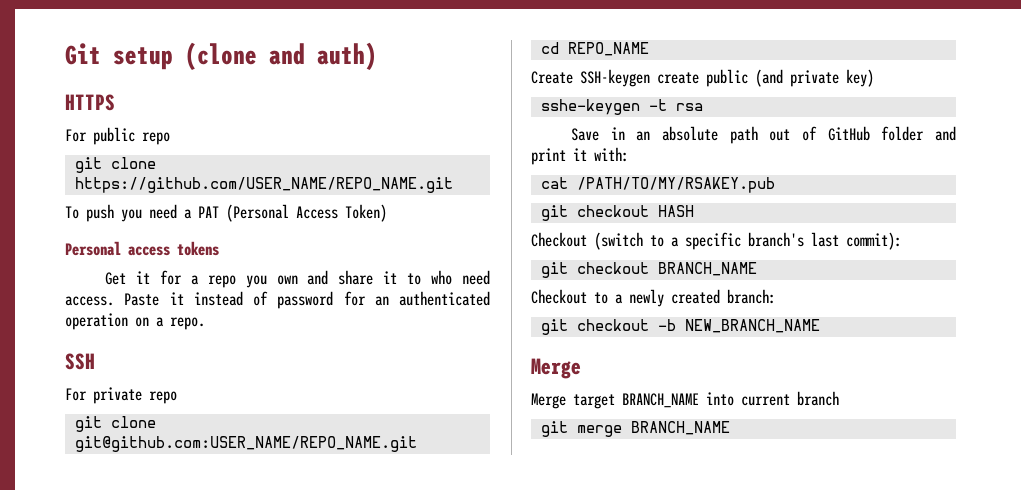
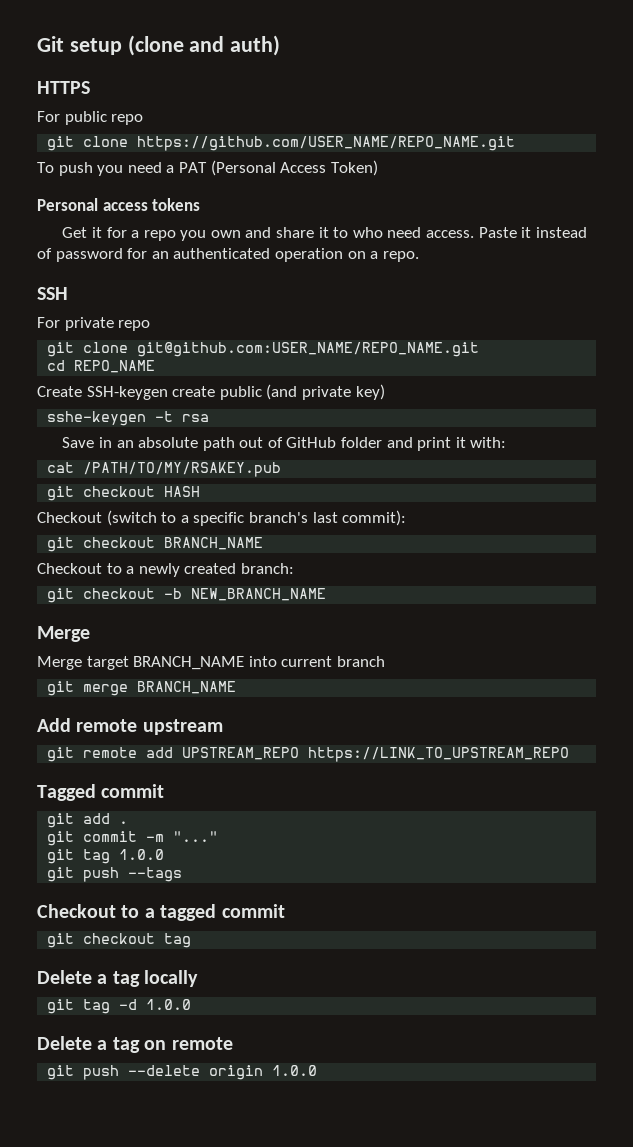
+ Add remote upstream
+ git remote add UPSTREAM_REPO https://LINK_TO_UPSTREAM_REPO
+ Tagged commit
+ git add .
+ git commit -m "..."
+ git tag 1.0.0
+ git push --tags
+ Checkout to a tagged commit
+ git checkout tag
+ Delete a tag locally
+ git tag -d 1.0.0
+ Delete a tag on remote
+ git push --delete origin 1.0.0

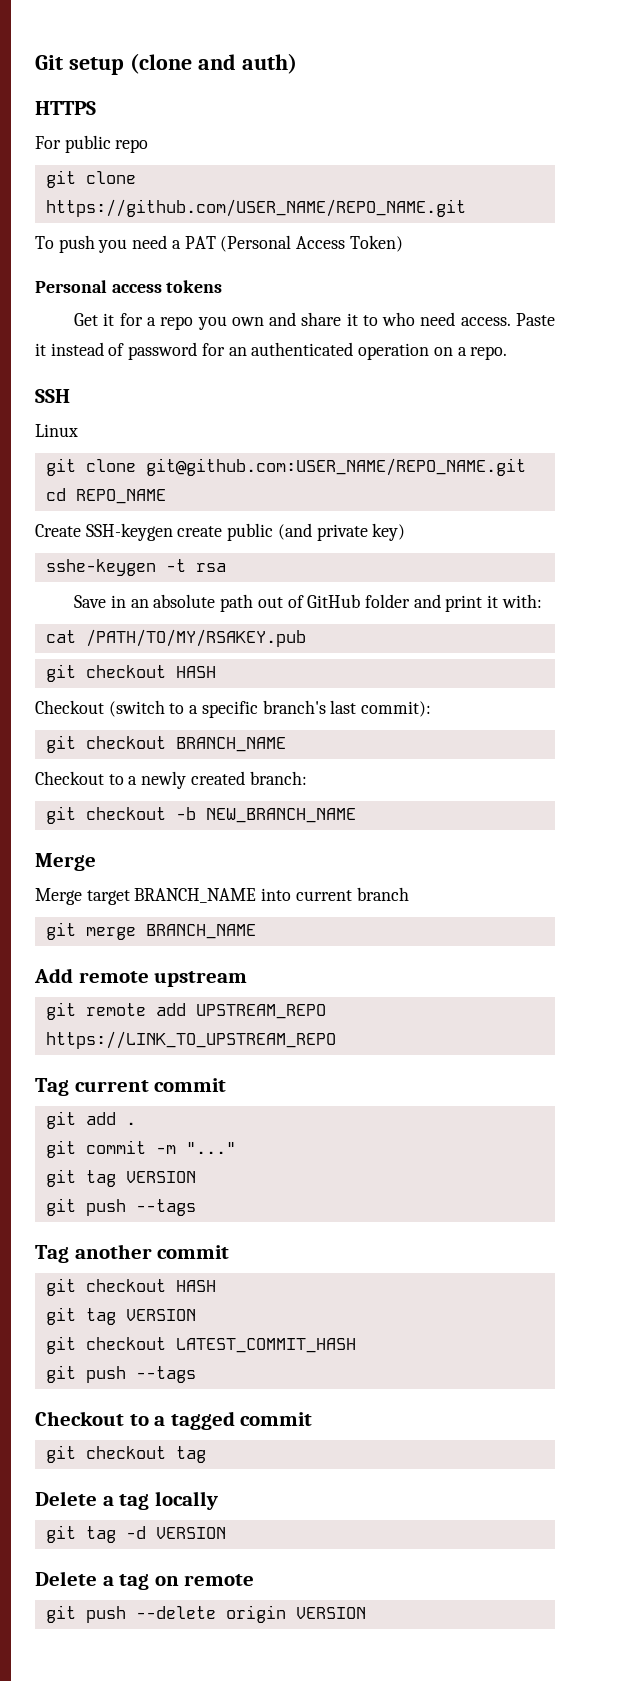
- For private repo
+ Linux
- Tagged commit
+ Tag current commit
  git commit -m "..."
- git tag 1.0.0
+ git tag VERSION
+ git push --tags
+ Tag another commit
+ git checkout HASH
+ git tag VERSION
+ git checkout LATEST_COMMIT_HASH
- git tag -d 1.0.0
+ git tag -d VERSION
- git push --delete origin 1.0.0
+ git push --delete origin VERSION

